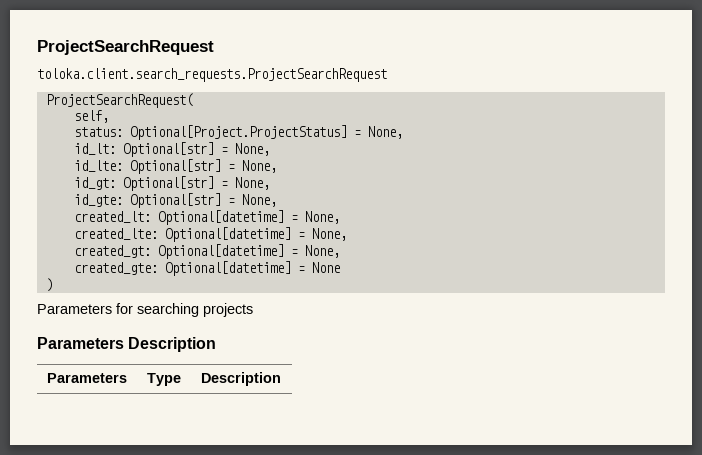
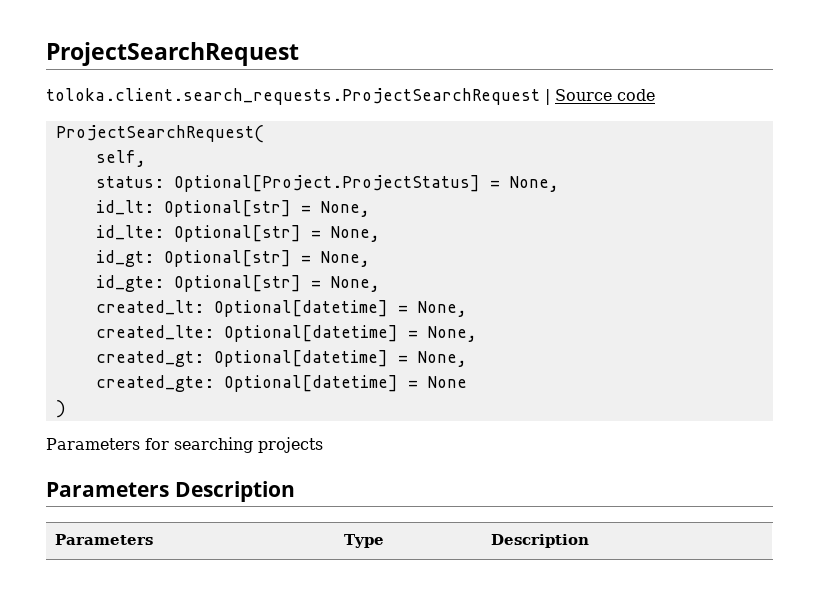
- toloka.client.search_requests.ProjectSearchRequest
+ toloka.client.search_requests.ProjectSearchRequest | Source code

